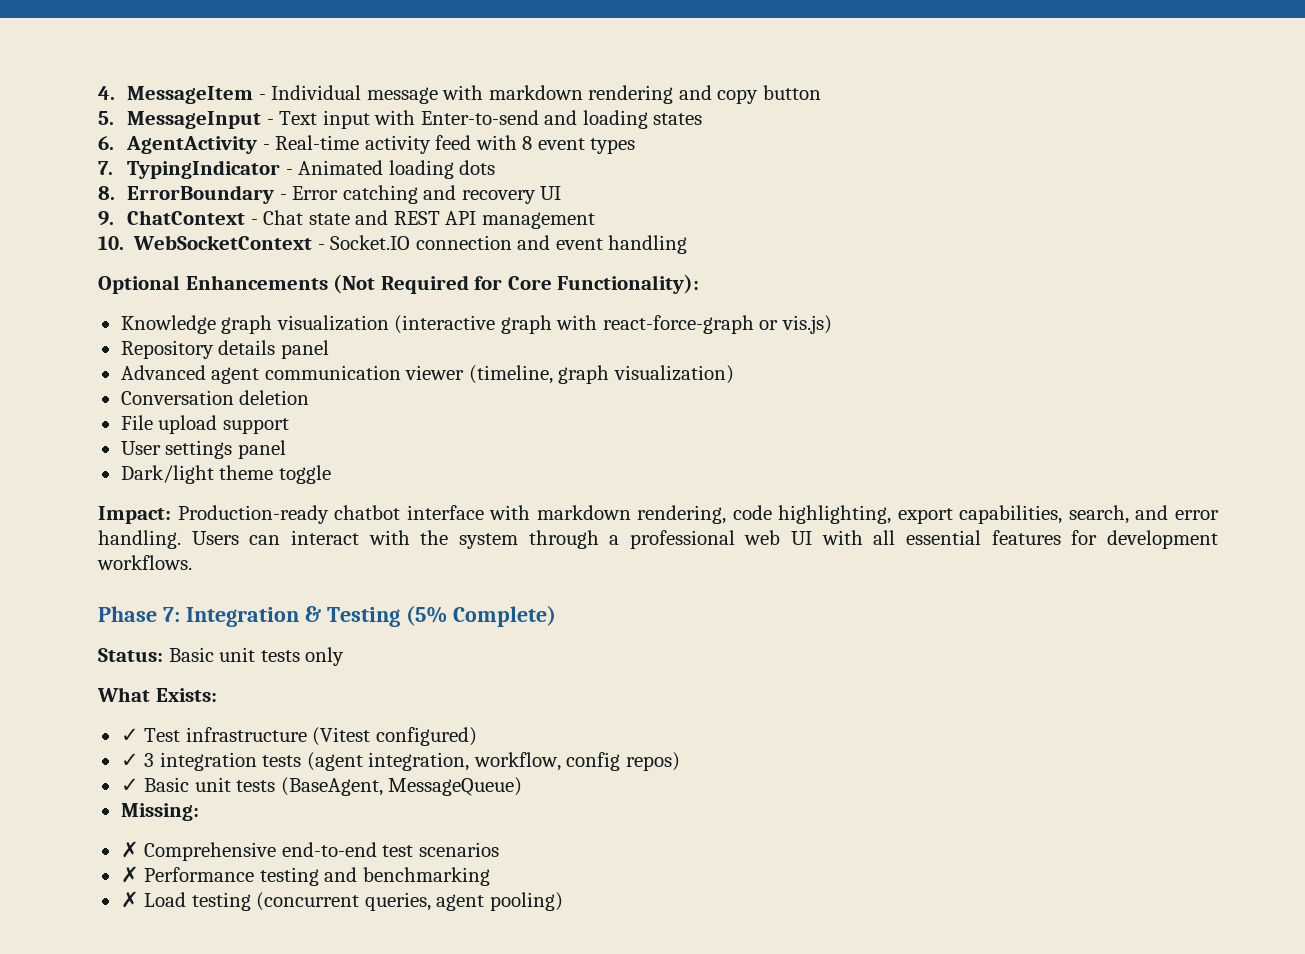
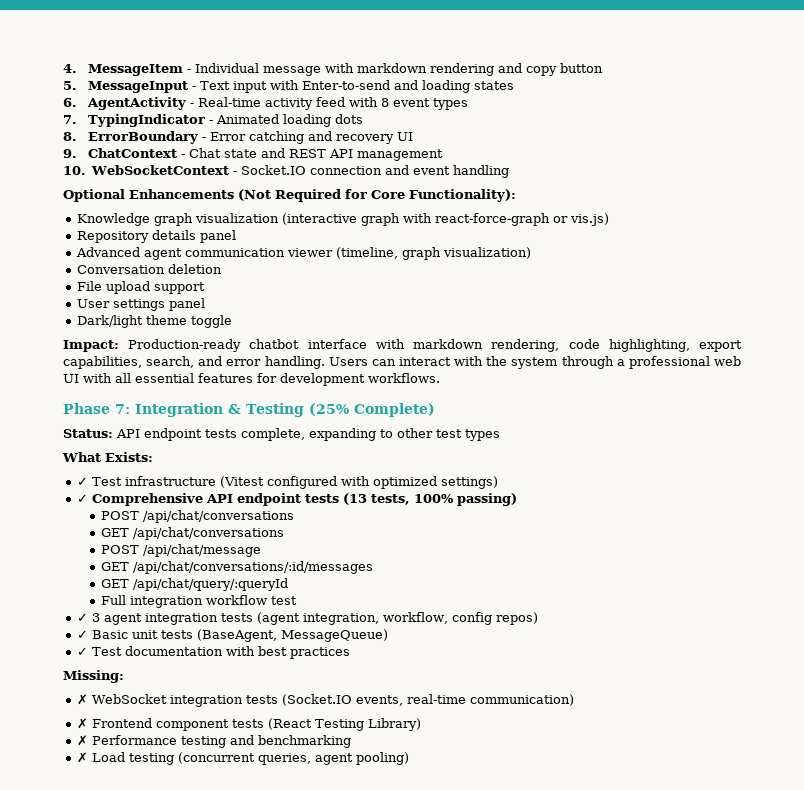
- Phase 7: Integration & Testing (5% Complete)
+ Phase 7: Integration & Testing (25% Complete)
- Status: Basic unit tests only
+ Status: API endpoint tests complete, expanding to other test types
- ✓ Test infrastructure (Vitest configured)
+ ✓ Test infrastructure (Vitest configured with optimized settings)
+ ✓ Comprehensive API endpoint tests (13 tests, 100% passing)
+ POST /api/chat/conversations
+ GET /api/chat/conversations
+ POST /api/chat/message
+ GET /api/chat/conversations/:id/messages
+ GET /api/chat/query/:queryId
+ Full integration workflow test
- ✓ 3 integration tests (agent integration, workflow, config repos)
+ ✓ 3 agent integration tests (agent integration, workflow, config repos)
+ ✓ Test documentation with best practices
  Missing:
- ✗ Comprehensive end-to-end test scenarios
+ ✗ WebSocket integration tests (Socket.IO events, real-time communication)
+ ✗ Frontend component tests (React Testing Library)

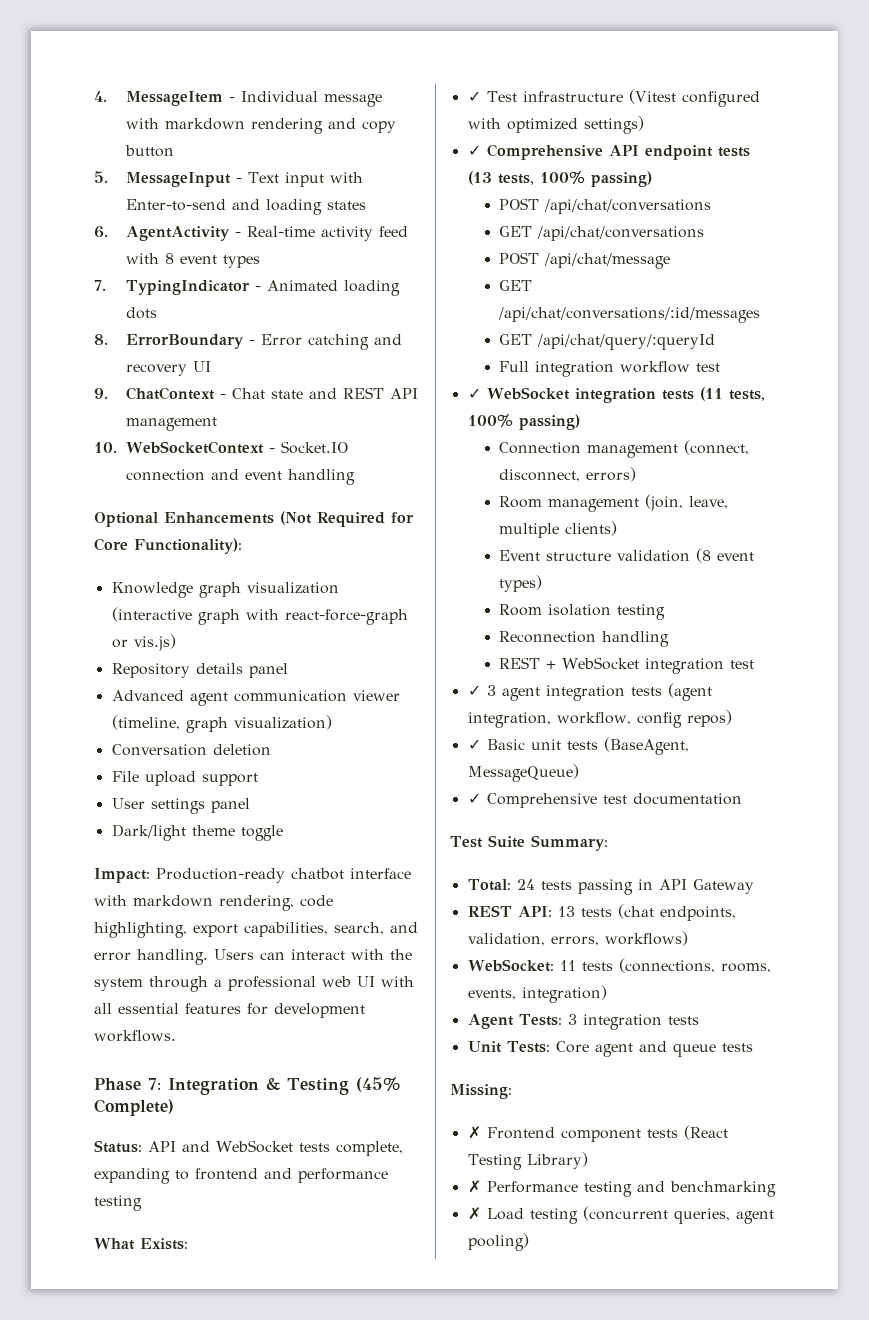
- Phase 7: Integration & Testing (25% Complete)
+ Phase 7: Integration & Testing (45% Complete)
- Status: API endpoint tests complete, expanding to other test types
+ Status: API and WebSocket tests complete, expanding to frontend and performance testing
+ ✓ WebSocket integration tests (11 tests, 100% passing)
+ Connection management (connect, disconnect, errors)
+ Room management (join, leave, multiple clients)
+ Event structure validation (8 event types)
+ Room isolation testing
+ Reconnection handling
+ REST + WebSocket integration test
- ✓ Test documentation with best practices
+ ✓ Comprehensive test documentation
+ Test Suite Summary:
+ Total: 24 tests passing in API Gateway
+ REST API: 13 tests (chat endpoints, validation, errors, workflows)
+ WebSocket: 11 tests (connections, rooms, events, integration)
+ Agent Tests: 3 integration tests
+ Unit Tests: Core agent and queue tests
  Missing:
- ✗ WebSocket integration tests (Socket.IO events, real-time communication)

